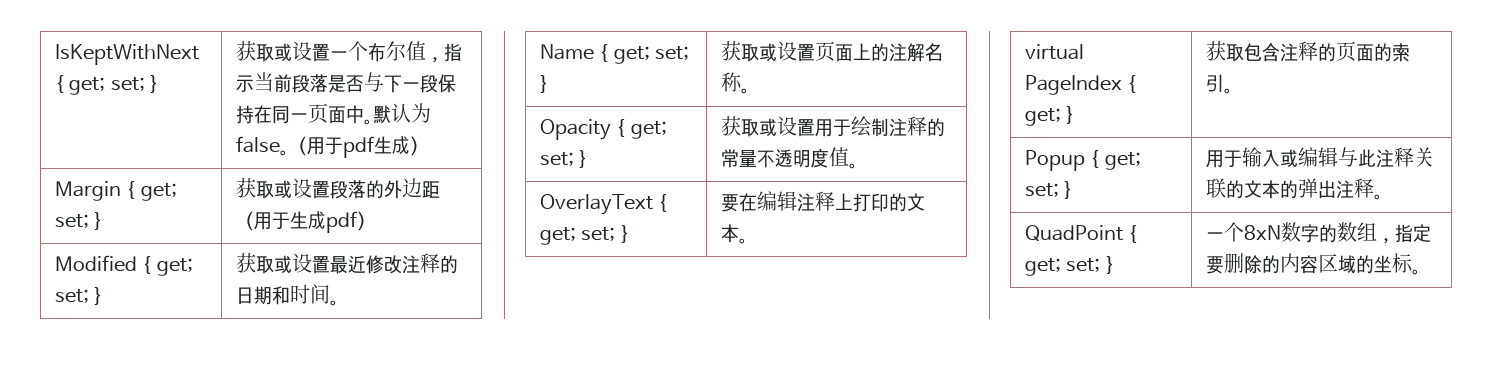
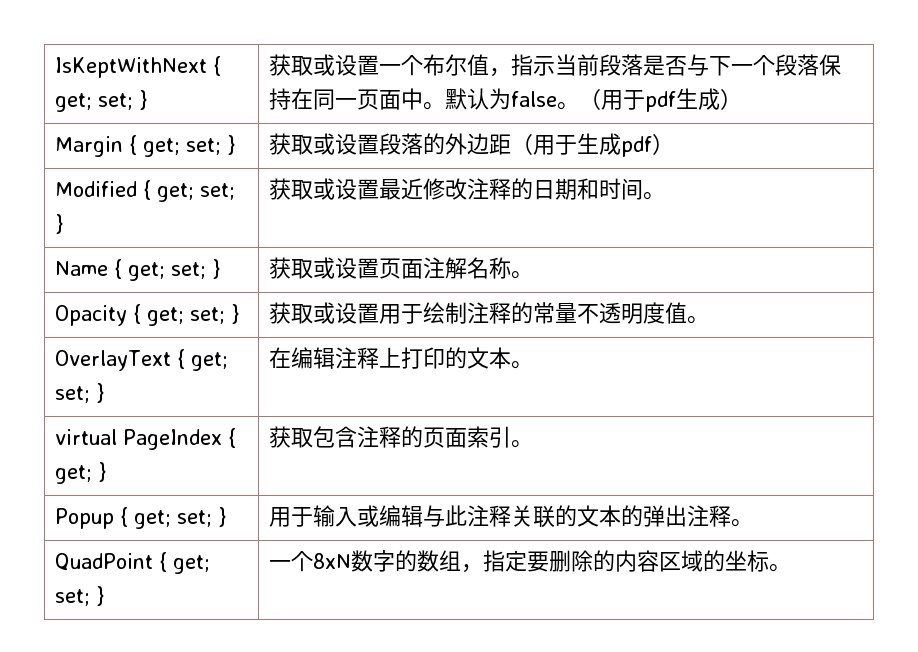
- IsKeptWithNext { get; set; } | 获取或设置一个布尔值，指示当前段落是否与下一段保持在同一页面中。默认为false。（用于pdf生成）
+ IsKeptWithNext { get; set; } | 获取或设置一个布尔值，指示当前段落是否与下一个段落保持在同一页面中。默认为false。（用于pdf生成）
- Name { get; set; } | 获取或设置页面上的注解名称。
+ Name { get; set; } | 获取或设置页面注解名称。
- OverlayText { get; set; } | 要在编辑注释上打印的文本。
+ OverlayText { get; set; } | 在编辑注释上打印的文本。
- virtual PageIndex { get; } | 获取包含注释的页面的索引。
+ virtual PageIndex { get; } | 获取包含注释的页面索引。

